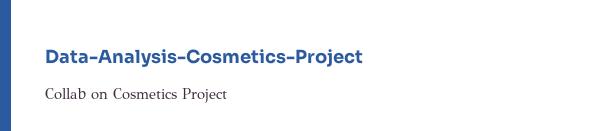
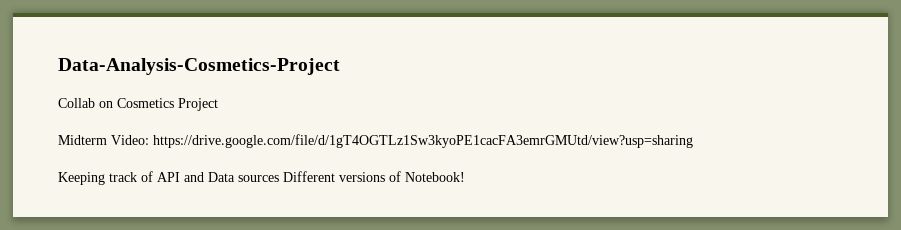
+ Midterm Video: https://drive.google.com/file/d/1gT4OGTLz1Sw3kyoPE1cacFA3emrGMUtd/view?usp=sharing
+ Keeping track of API and Data sources Different versions of Notebook!

